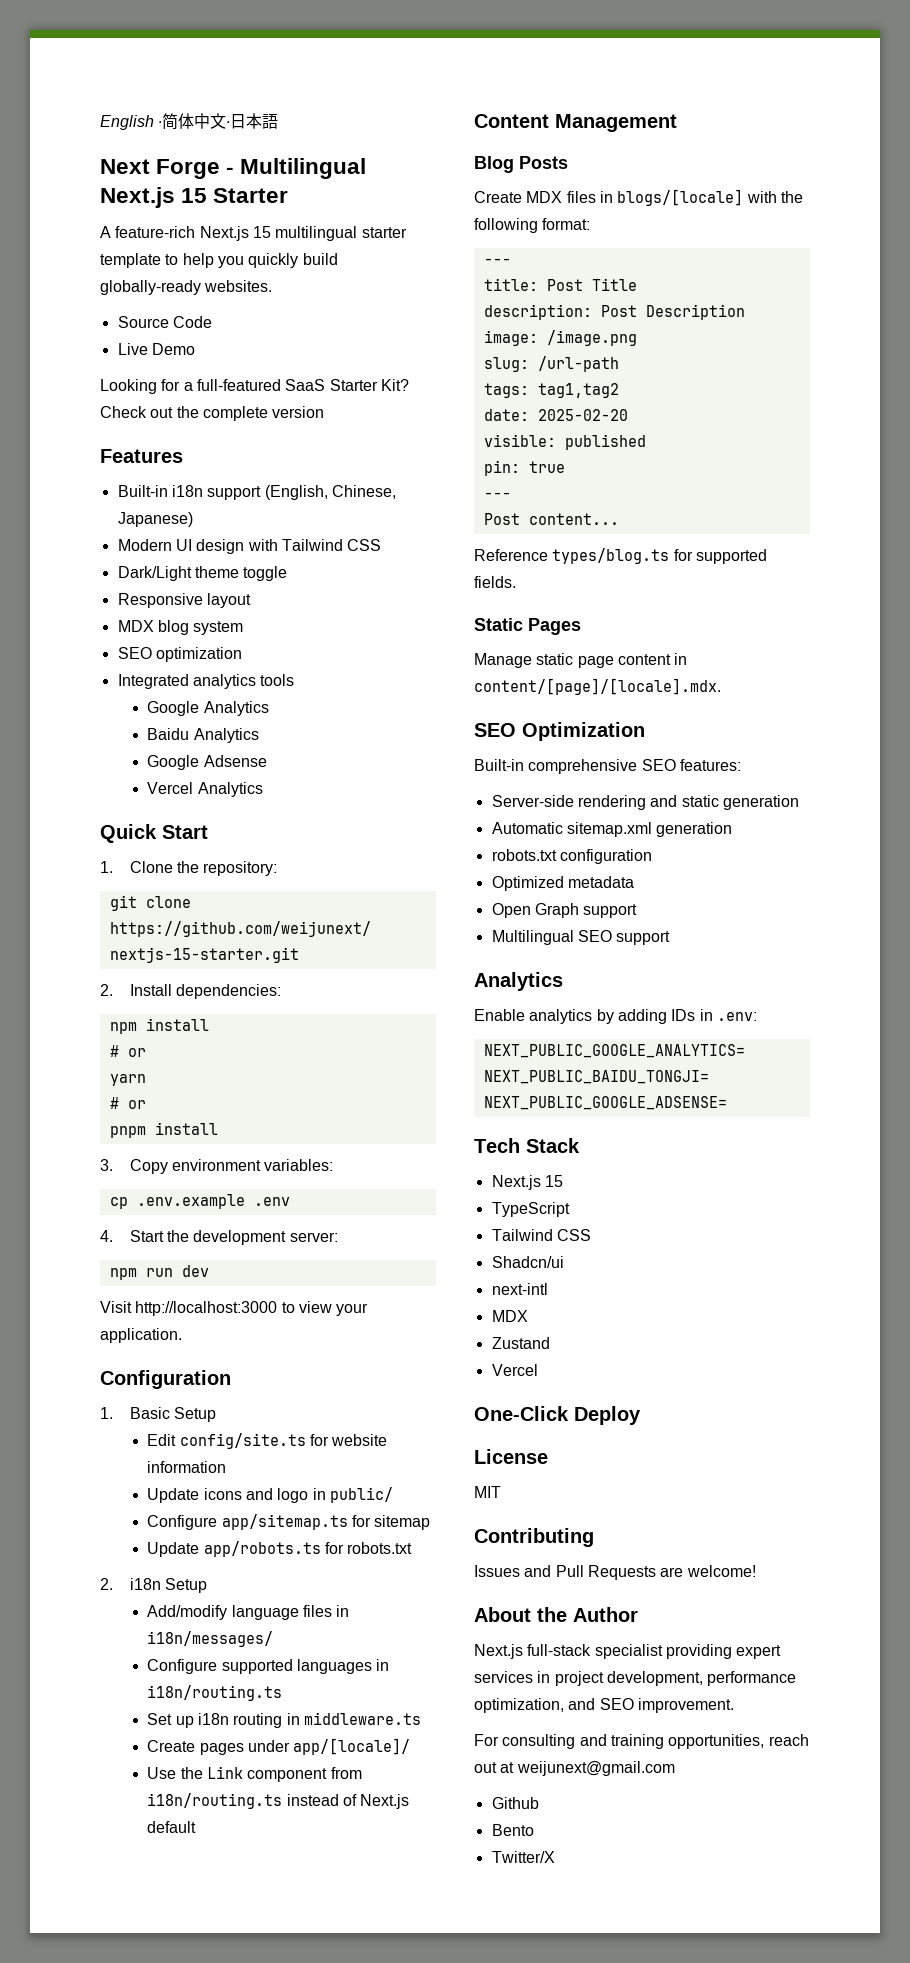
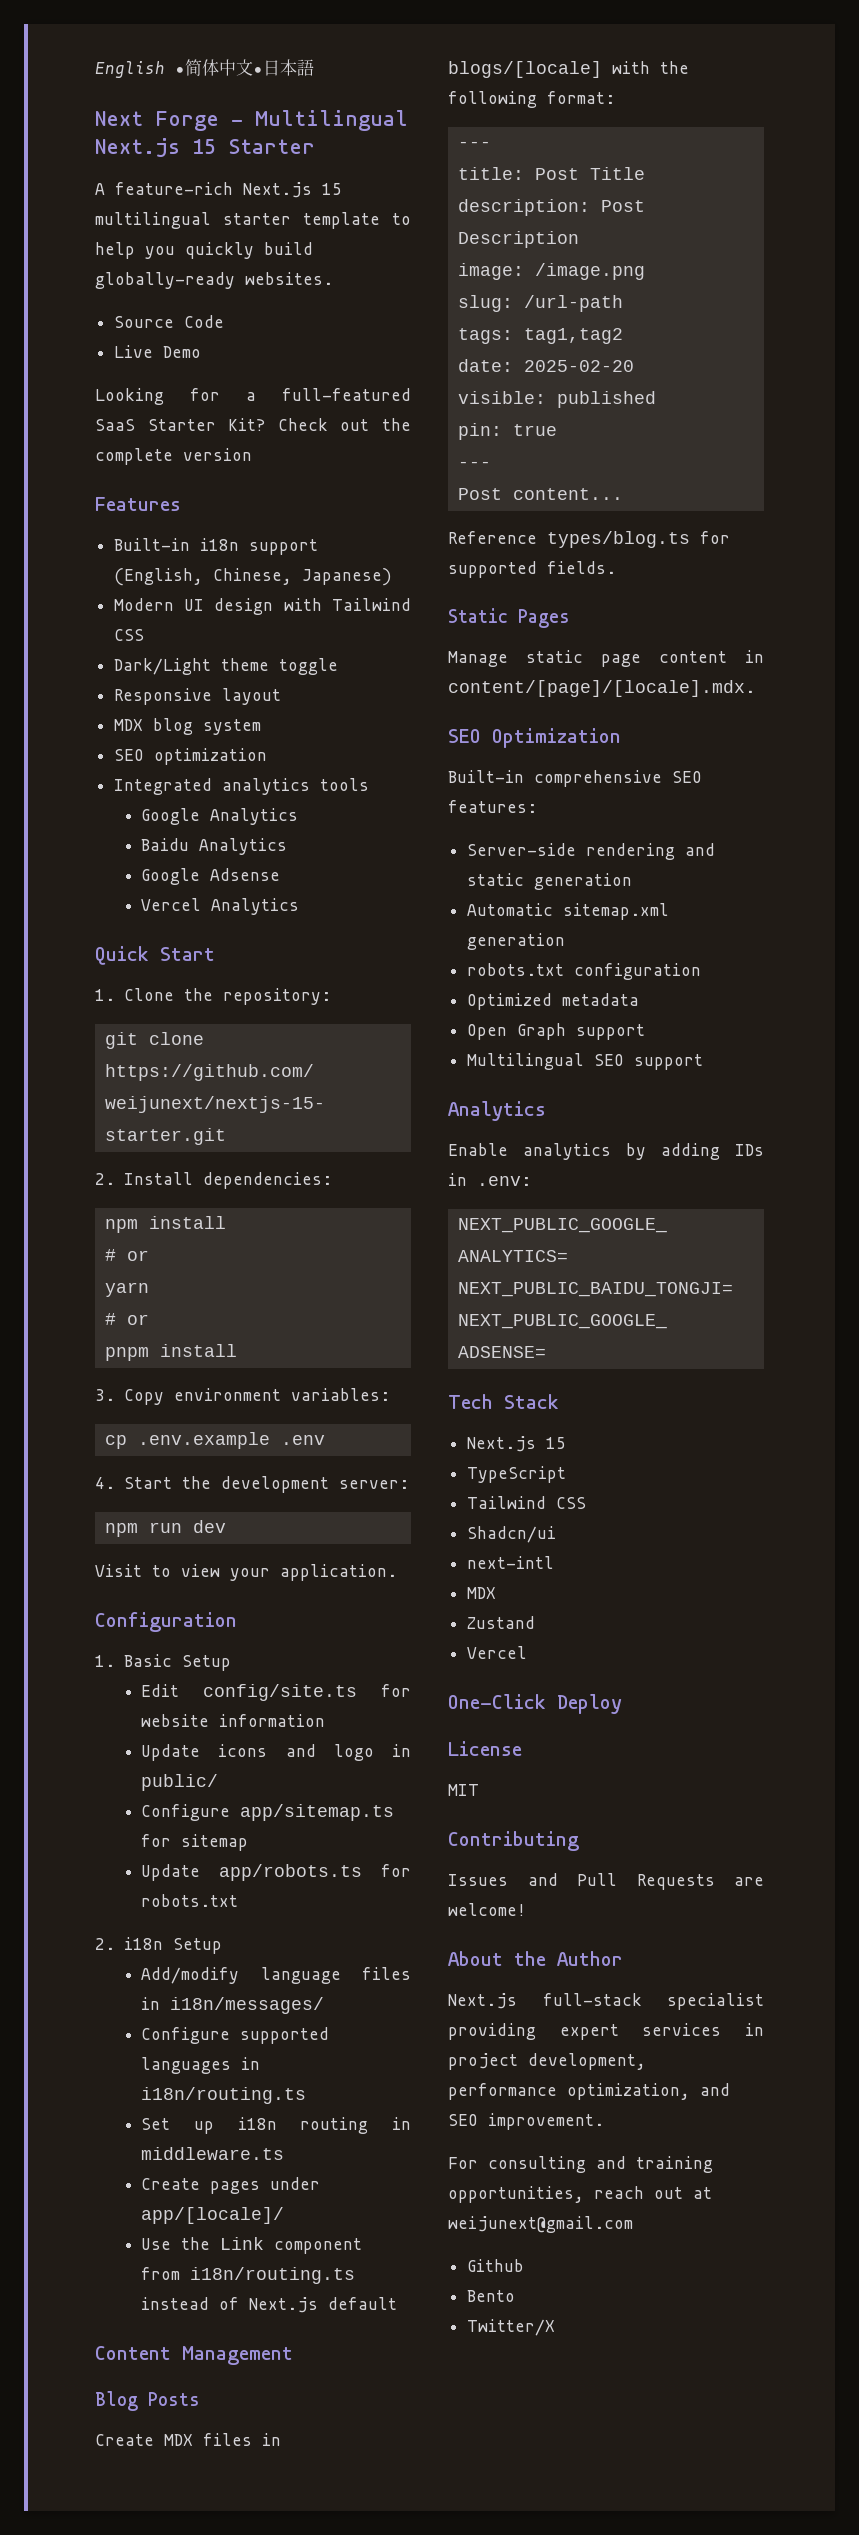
- Visit http://localhost:3000 to view your application.
+ Visit to view your application.

